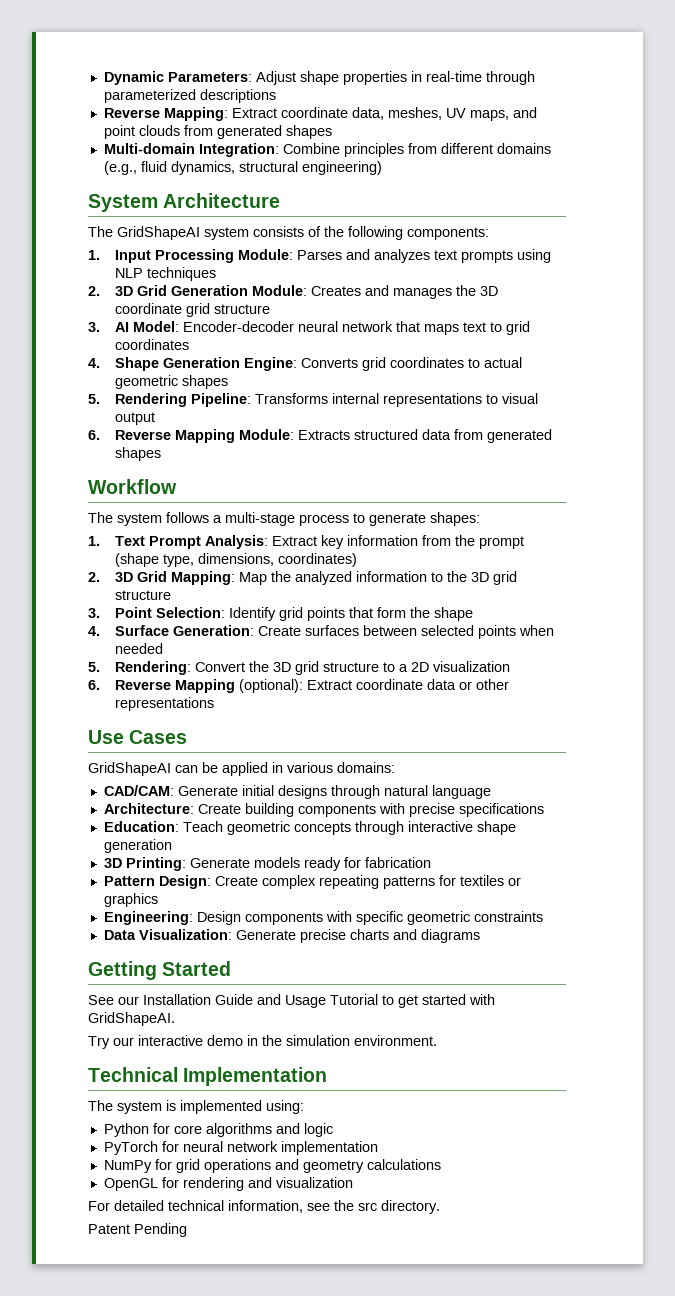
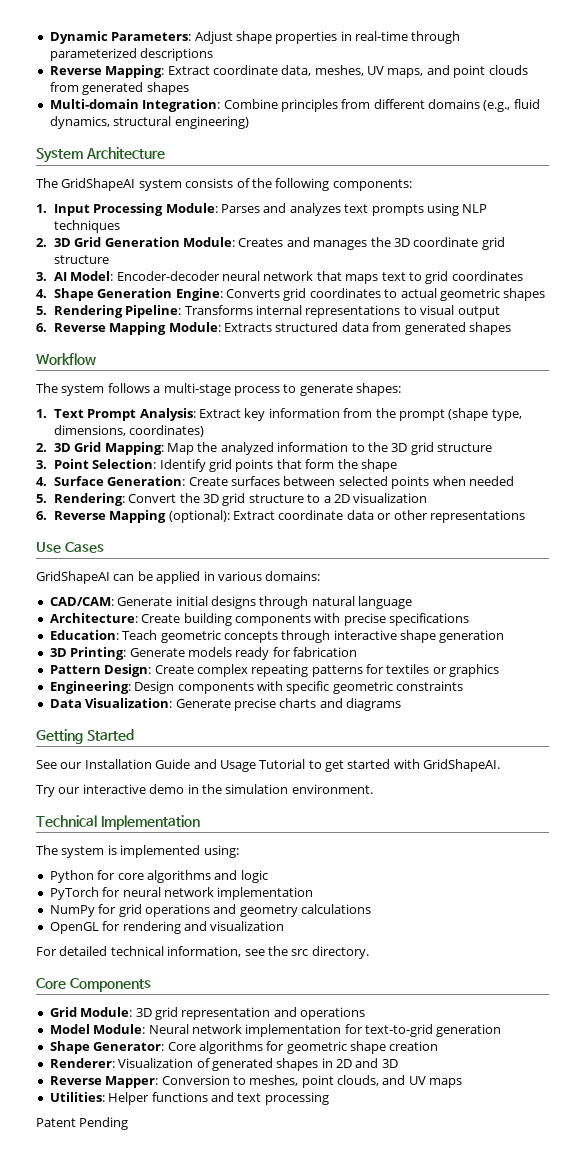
+ Core Components
+ Grid Module: 3D grid representation and operations
+ Model Module: Neural network implementation for text-to-grid generation
+ Shape Generator: Core algorithms for geometric shape creation
+ Renderer: Visualization of generated shapes in 2D and 3D
+ Reverse Mapper: Conversion to meshes, point clouds, and UV maps
+ Utilities: Helper functions and text processing

